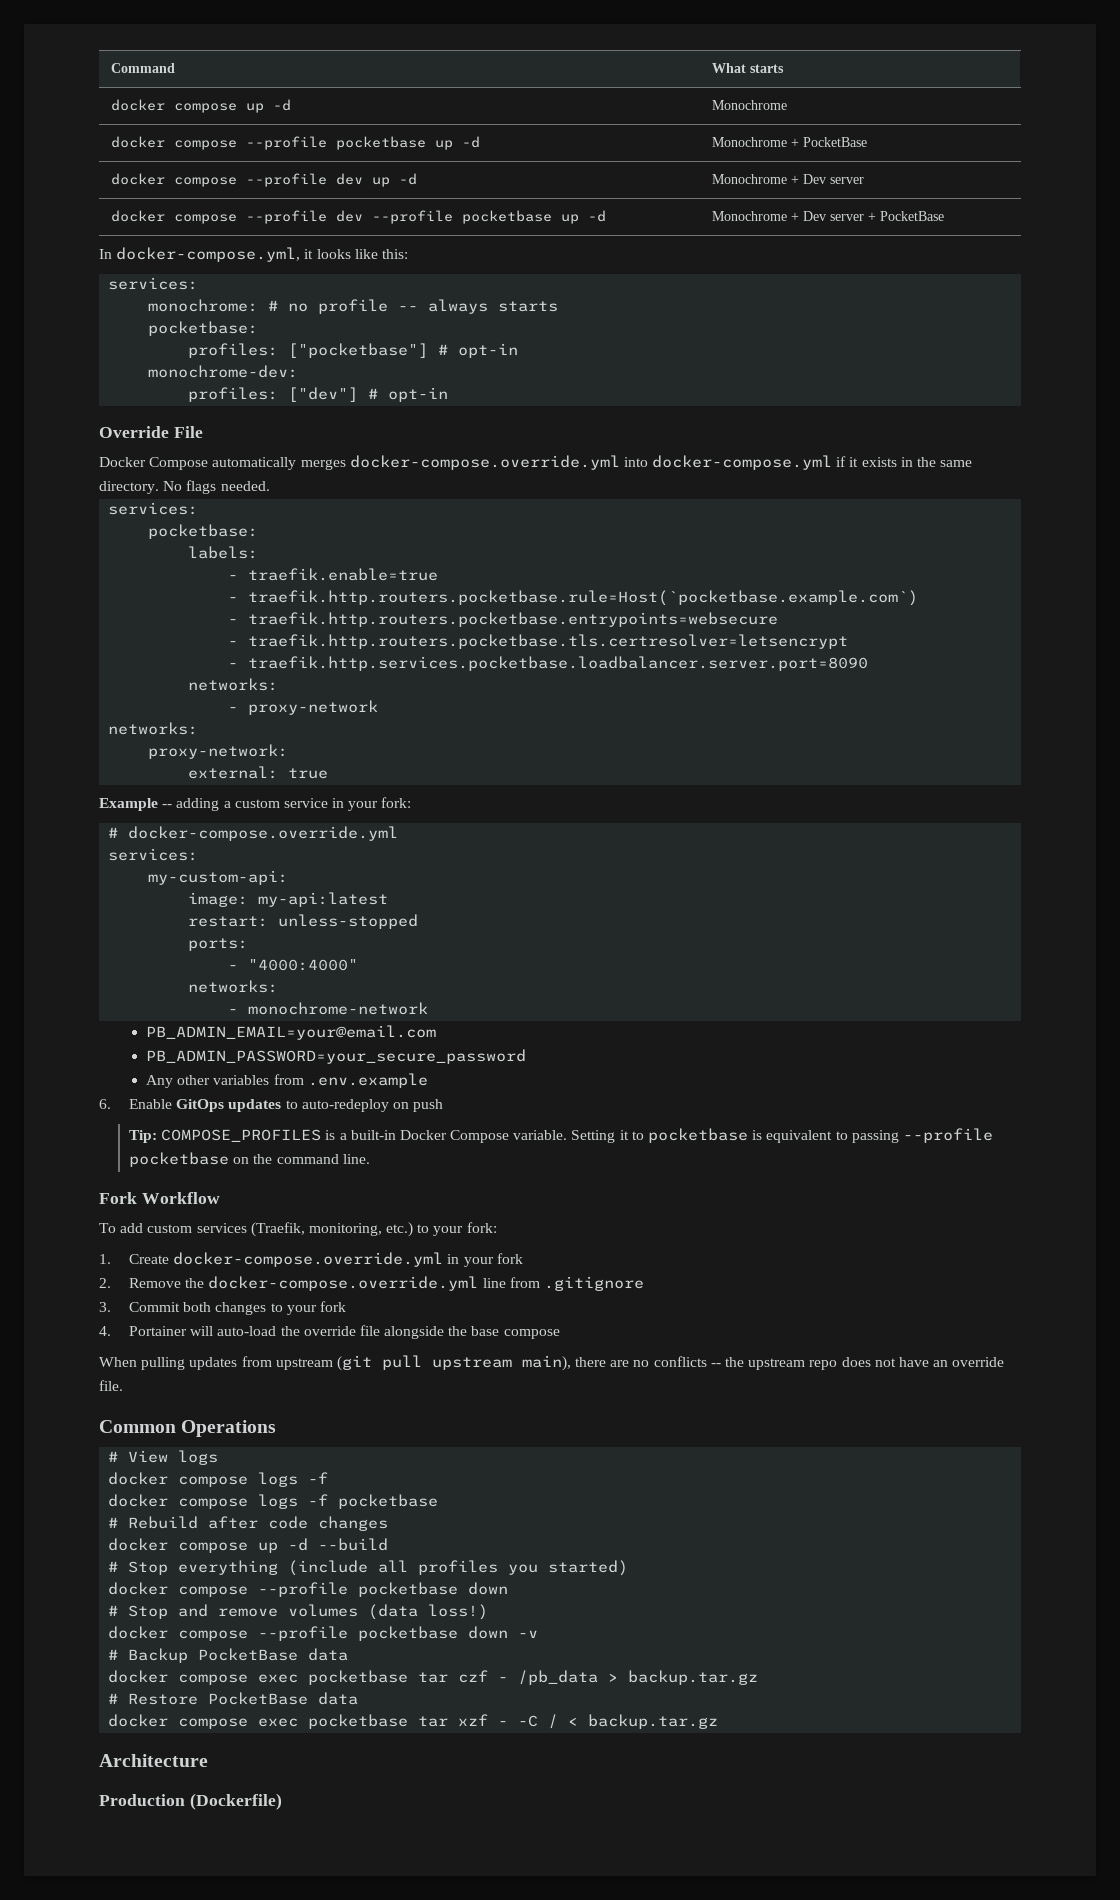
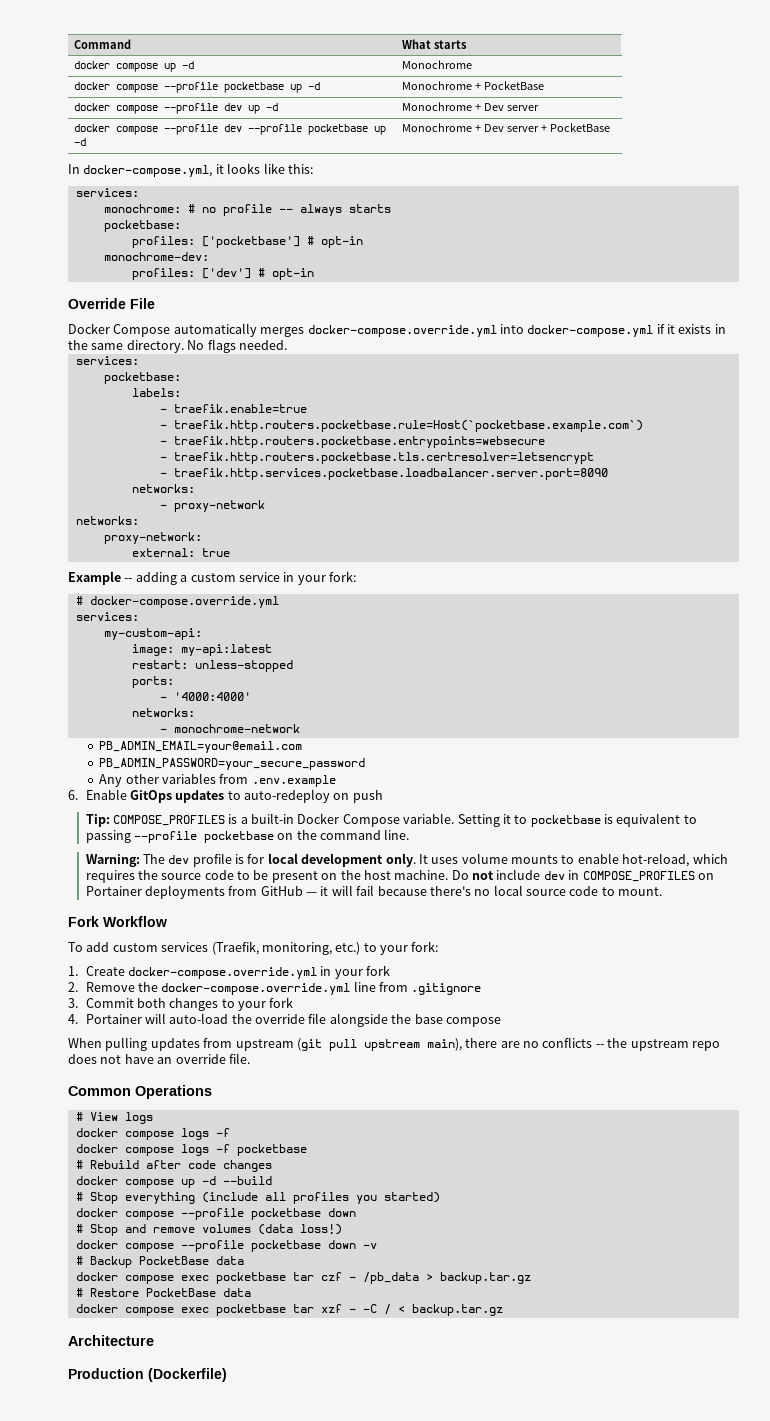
- profiles: ["pocketbase"] # opt-in
+ profiles: ['pocketbase'] # opt-in
- profiles: ["dev"] # opt-in
+ profiles: ['dev'] # opt-in
- - "4000:4000"
+ - '4000:4000'
+ Warning: The dev profile is for local development only. It uses volume mounts to enable hot-reload, which requires the source code to be present on the host machine. Do not include dev in COMPOSE_PROFILES on Portainer deployments from GitHub — it will fail because there's no local source code to mount.

